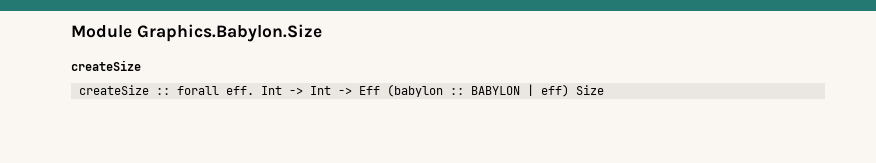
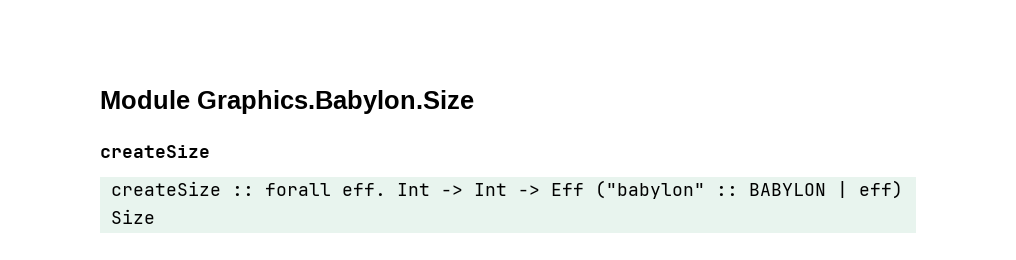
- Int -> Int -> Eff (babylon :: BABYLON | eff) Size
+ Int -> Int -> Eff ("babylon" :: BABYLON | eff) Size

